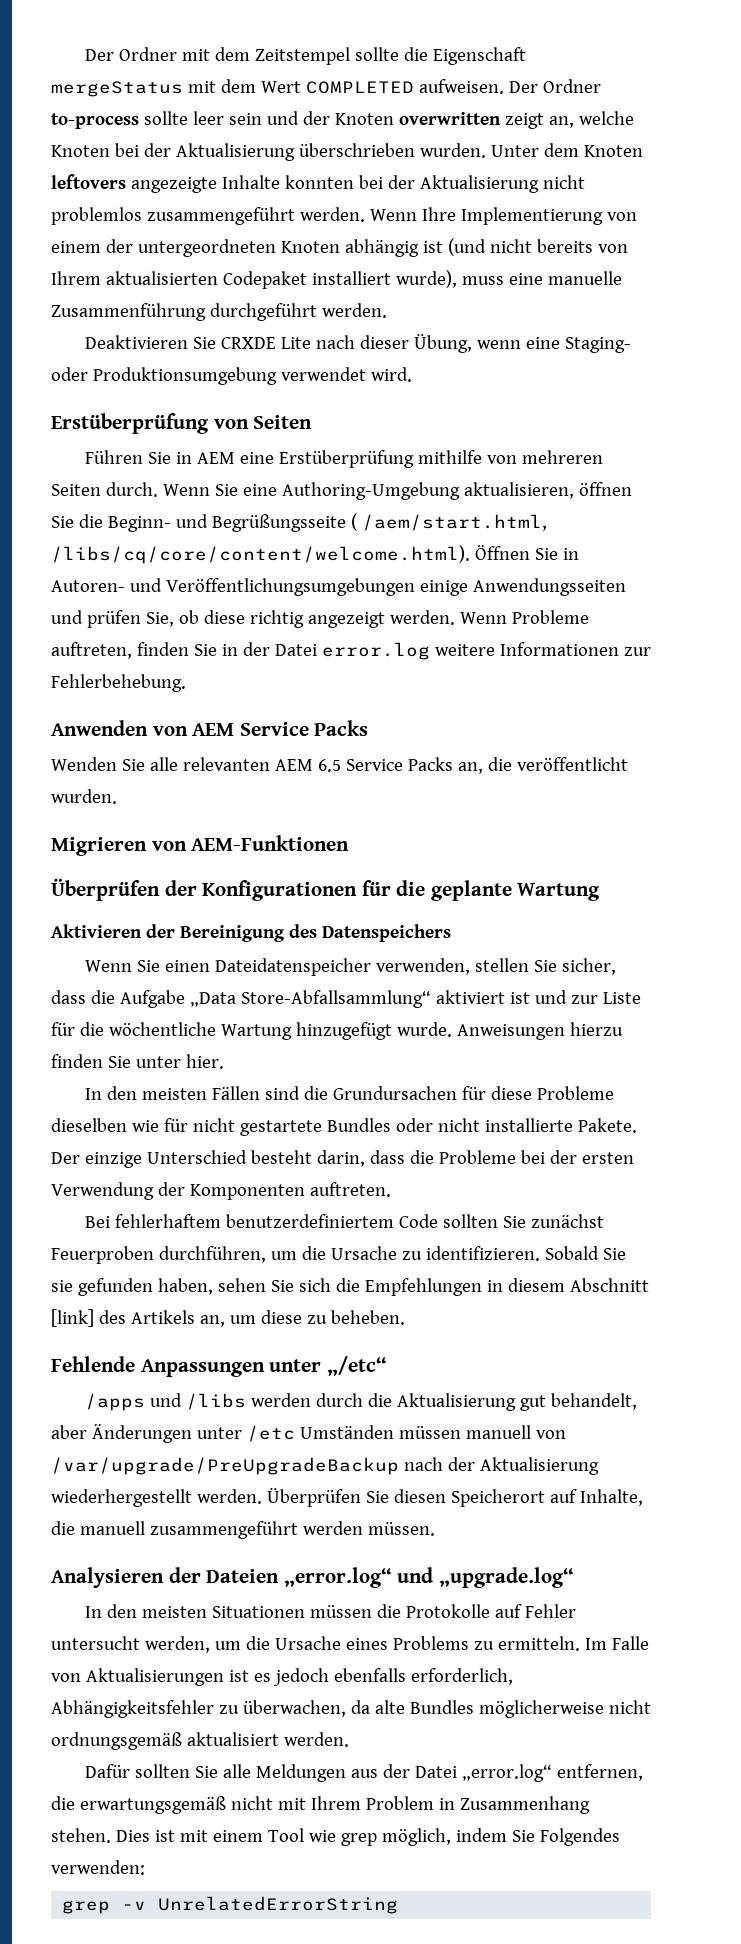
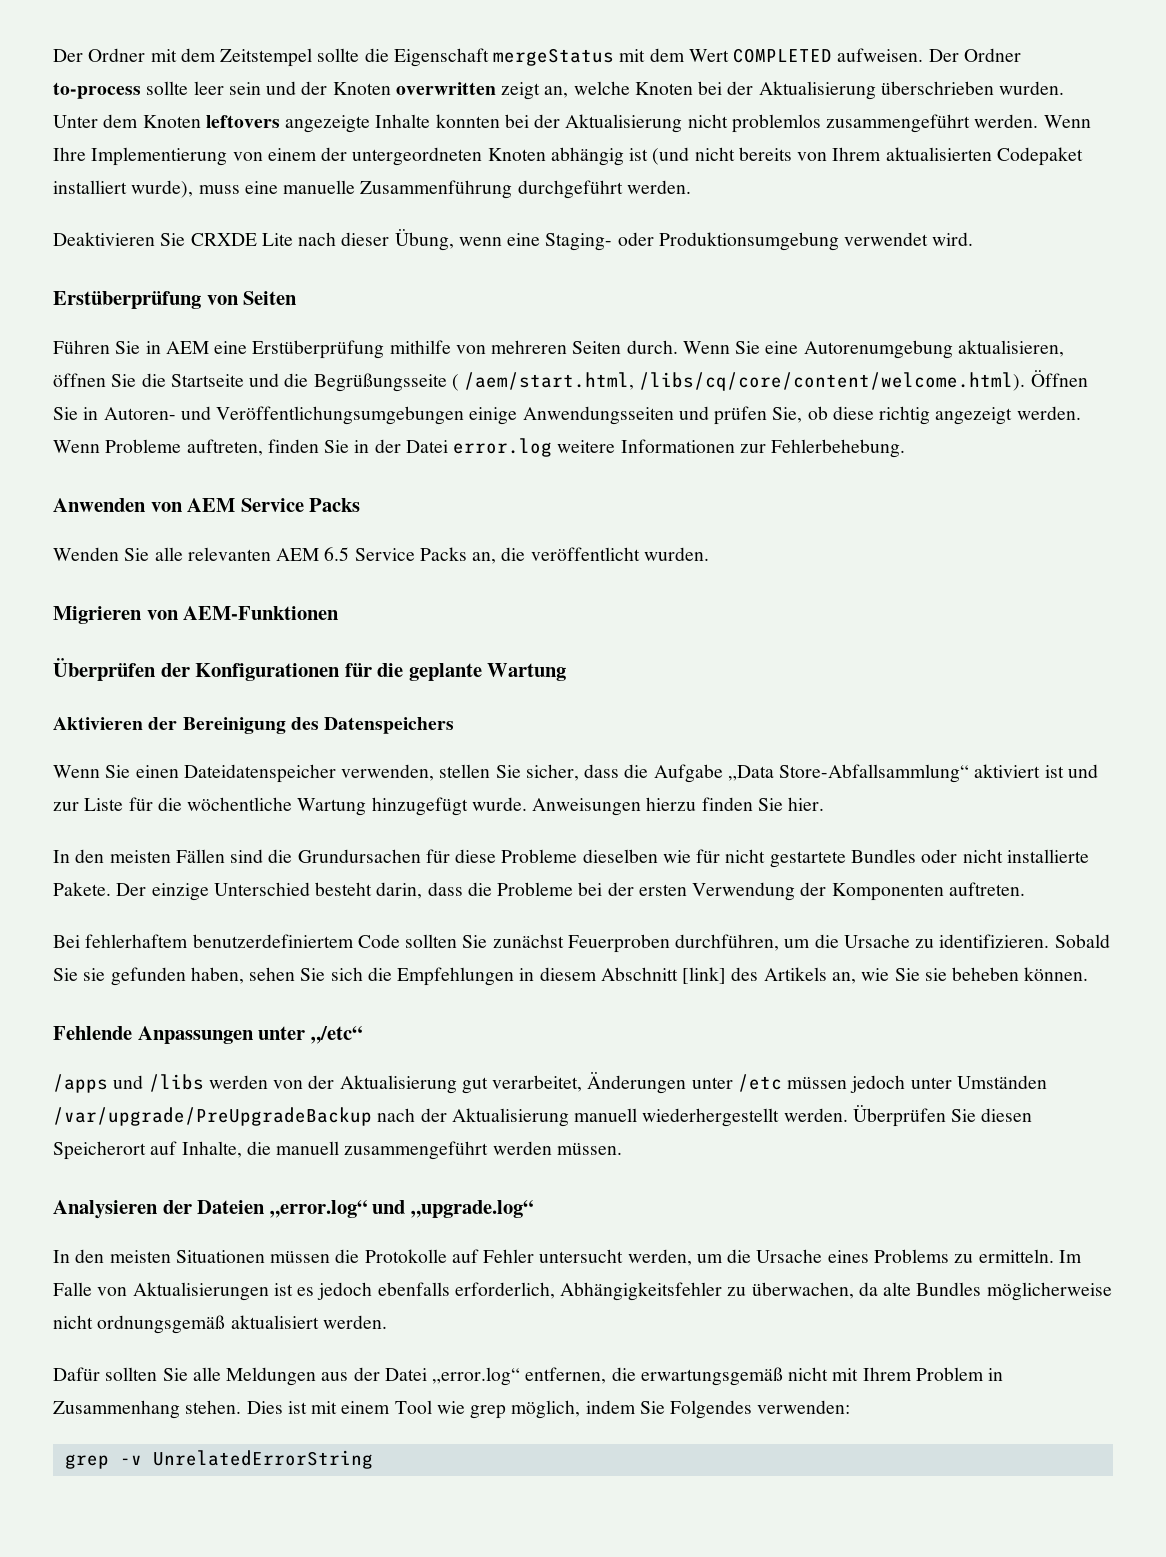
- Wenn Sie eine Authoring-Umgebung aktualisieren, öffnen Sie die Beginn- und Begrüßungsseite ( /aem/start.html, /libs/cq/core/content/welcome.html). Öffnen Sie in Autoren- und Veröffentlichungsumgebungen einige Anwendungsseiten und prüfen Sie, ob diese richtig angezeigt werden.
+ Wenn Sie eine Autorenumgebung aktualisieren, öffnen Sie die Startseite und die Begrüßungsseite ( /aem/start.html, /libs/cq/core/content/welcome.html). Öffnen Sie in Autoren- und Veröffentlichungsumgebungen einige Anwendungsseiten und prüfen Sie, ob diese richtig angezeigt werden.
- Anweisungen hierzu finden Sie unter hier.
+ Anweisungen hierzu finden Sie hier.
- Sobald Sie sie gefunden haben, sehen Sie sich die Empfehlungen in diesem Abschnitt [link] des Artikels an, um diese zu beheben.
+ Sobald Sie sie gefunden haben, sehen Sie sich die Empfehlungen in diesem Abschnitt [link] des Artikels an, wie Sie sie beheben können.
- /apps und /libs werden durch die Aktualisierung gut behandelt, aber Änderungen unter /etc Umständen müssen manuell von /var/upgrade/PreUpgradeBackup nach der Aktualisierung wiederhergestellt werden.
+ /apps und /libs werden von der Aktualisierung gut verarbeitet, Änderungen unter /etc müssen jedoch unter Umständen /var/upgrade/PreUpgradeBackup nach der Aktualisierung manuell wiederhergestellt werden.

